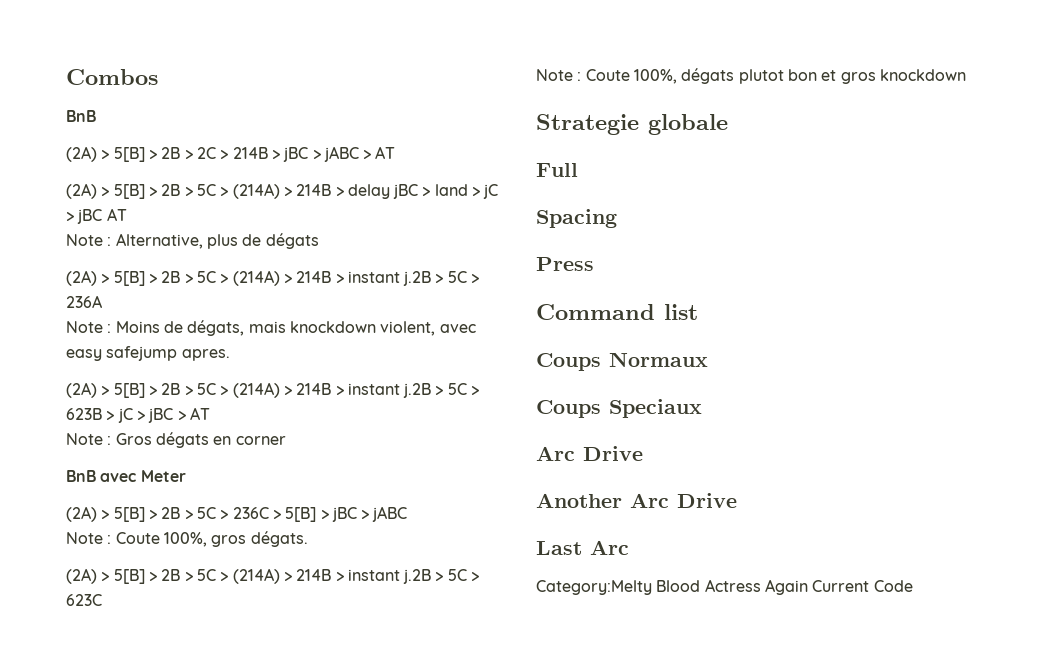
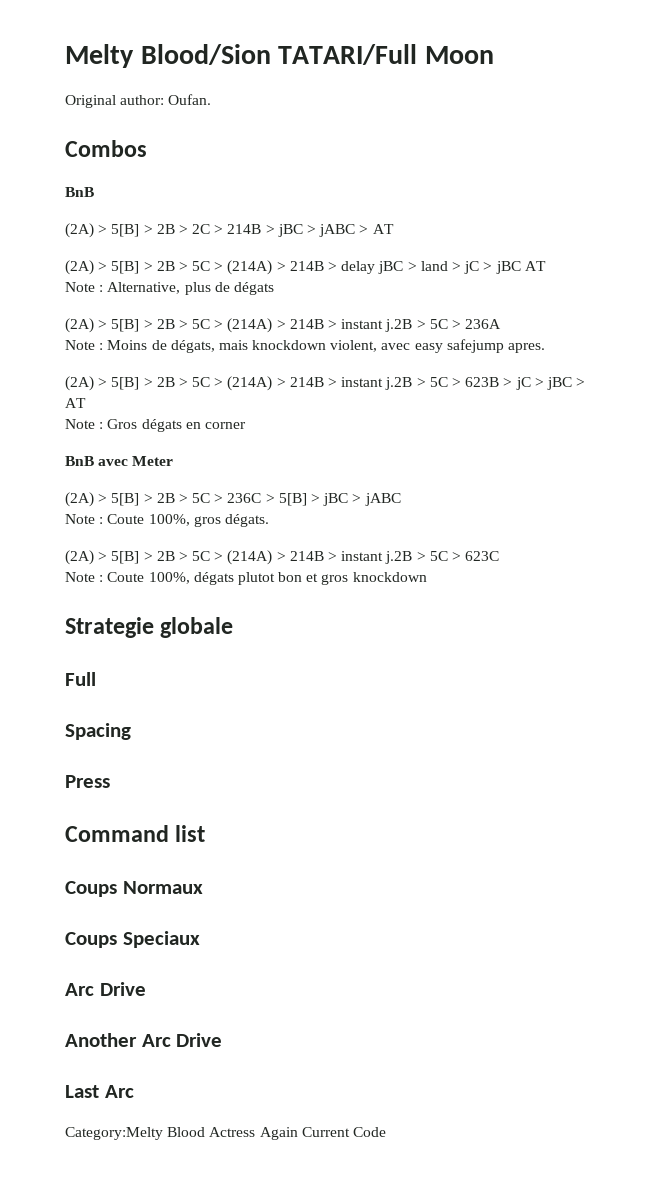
+ Melty Blood/Sion TATARI/Full Moon
+ Original author: Oufan.

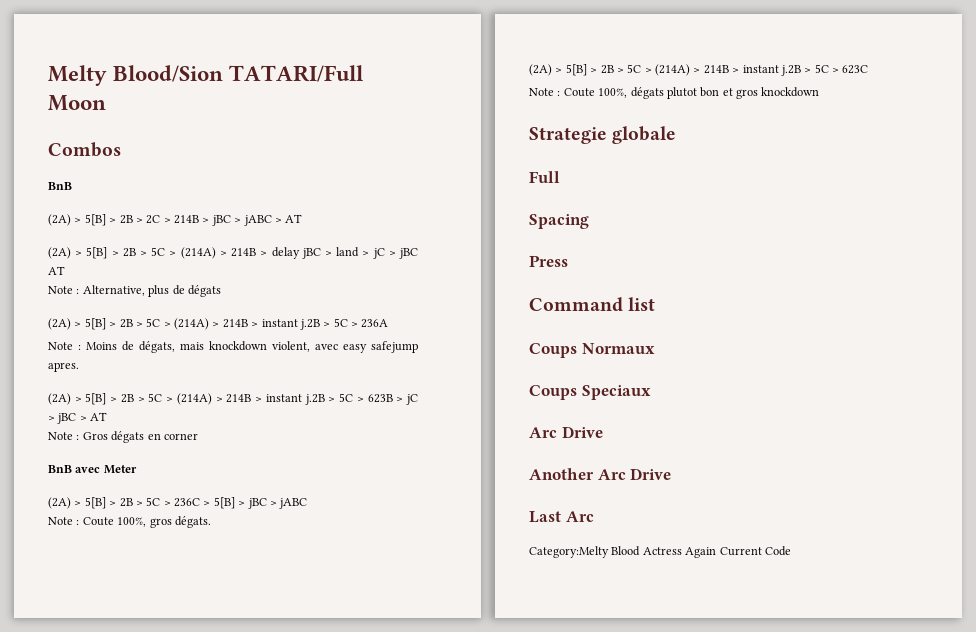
- Original author: Oufan.

